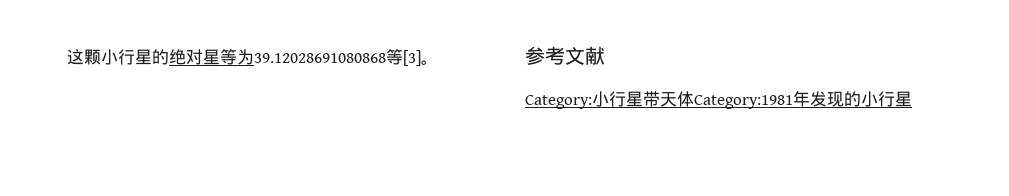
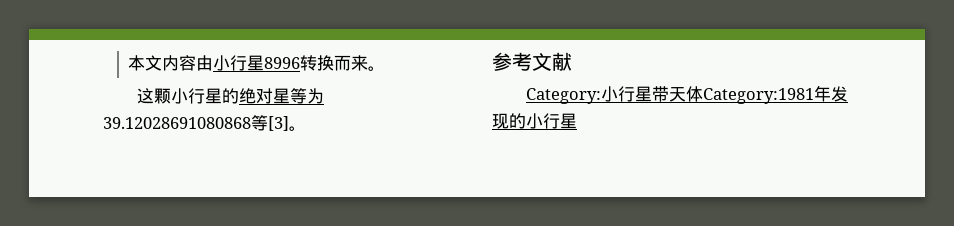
+ 本文内容由小行星8996转换而来。

